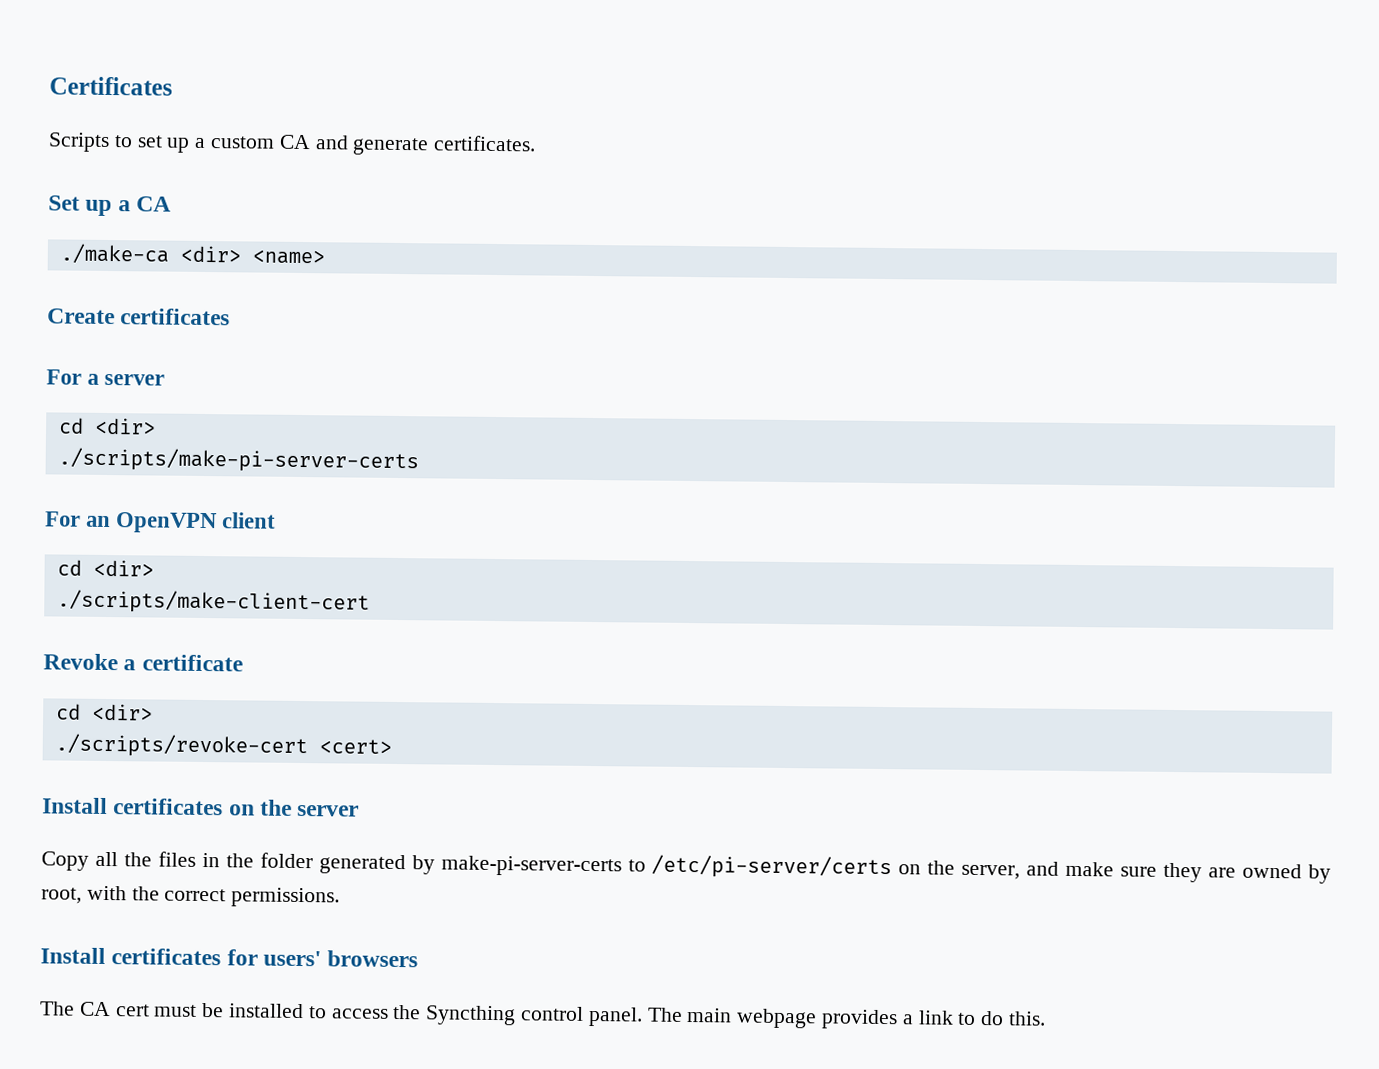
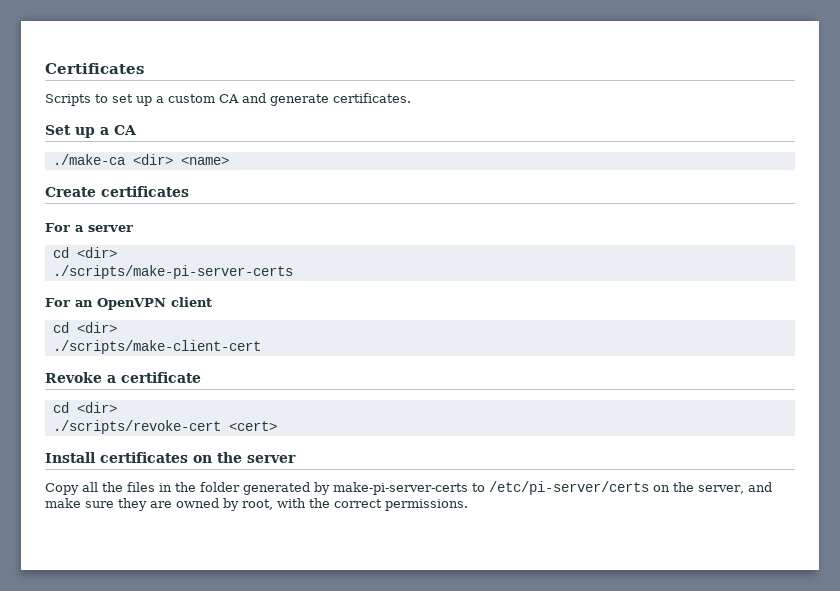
- Install certificates for users' browsers
- The CA cert must be installed to access the Syncthing control panel. The main webpage provides a link to do this.

